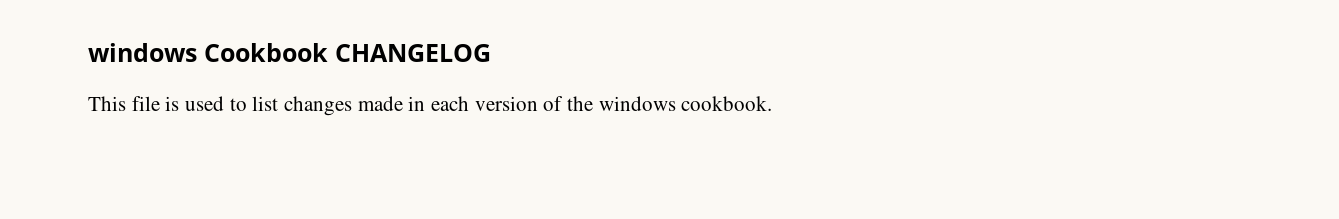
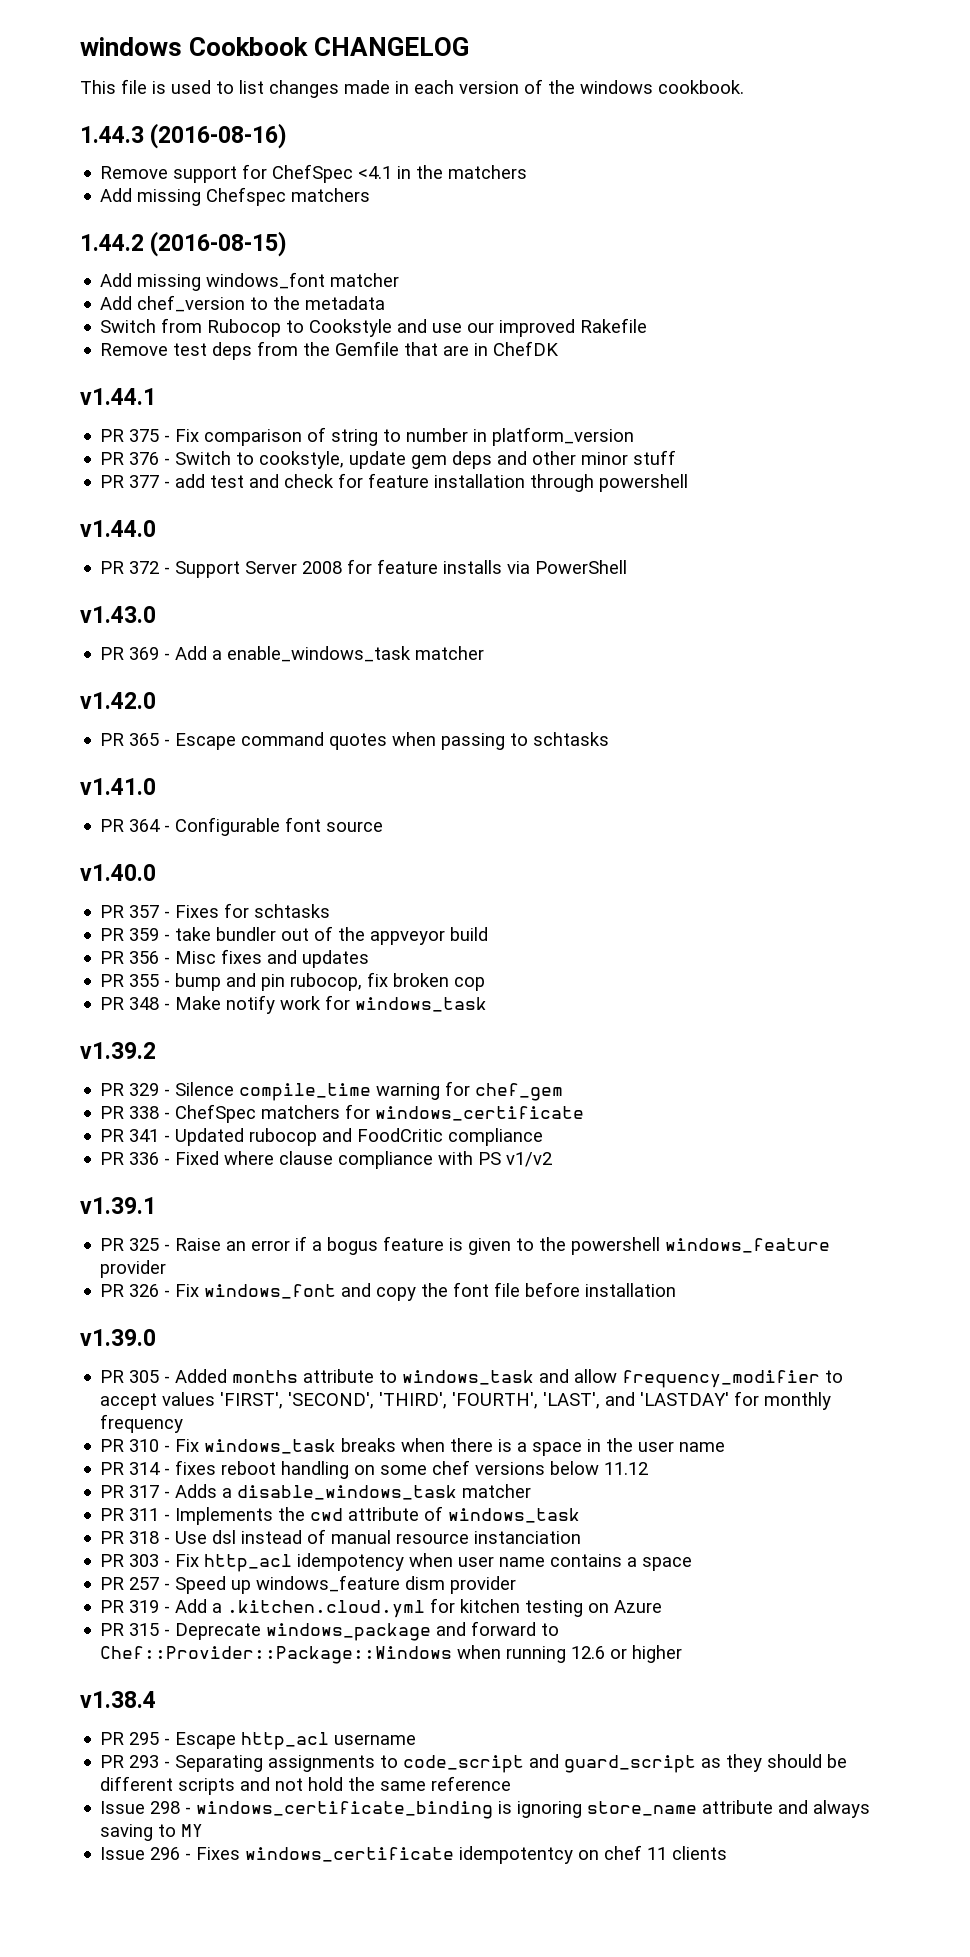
+ 1.44.3 (2016-08-16)
+ Remove support for ChefSpec <4.1 in the matchers
+ Add missing Chefspec matchers
+ 1.44.2 (2016-08-15)
+ Add missing windows_font matcher
+ Add chef_version to the metadata
+ Switch from Rubocop to Cookstyle and use our improved Rakefile
+ Remove test deps from the Gemfile that are in ChefDK
+ v1.44.1
+ PR 375 - Fix comparison of string to number in platform_version
+ PR 376 - Switch to cookstyle, update gem deps and other minor stuff
+ PR 377 - add test and check for feature installation through powershell
+ v1.44.0
+ PR 372 - Support Server 2008 for feature installs via PowerShell
+ v1.43.0
+ PR 369 - Add a enable_windows_task matcher
+ v1.42.0
+ PR 365 - Escape command quotes when passing to schtasks
+ v1.41.0
+ PR 364 - Configurable font source
+ v1.40.0
+ PR 357 - Fixes for schtasks
+ PR 359 - take bundler out of the appveyor build
+ PR 356 - Misc fixes and updates
+ PR 355 - bump and pin rubocop, fix broken cop
+ PR 348 - Make notify work for windows_task
+ v1.39.2
+ PR 329 - Silence compile_time warning for chef_gem
+ PR 338 - ChefSpec matchers for windows_certificate
+ PR 341 - Updated rubocop and FoodCritic compliance
+ PR 336 - Fixed where clause compliance with PS v1/v2
+ v1.39.1
+ PR 325 - Raise an error if a bogus feature is given to the powershell windows_feature provider
+ PR 326 - Fix windows_font and copy the font file before installation
+ v1.39.0
+ PR 305 - Added months attribute to windows_task and allow frequency_modifier to accept values 'FIRST', 'SECOND', 'THIRD', 'FOURTH', 'LAST', and 'LASTDAY' for monthly frequency
+ PR 310 - Fix windows_task breaks when there is a space in the user name
+ PR 314 - fixes reboot handling on some chef versions below 11.12
+ PR 317 - Adds a disable_windows_task matcher
+ PR 311 - Implements the cwd attribute of windows_task
+ PR 318 - Use dsl instead of manual resource instanciation
+ PR 303 - Fix http_acl idempotency when user name contains a space
+ PR 257 - Speed up windows_feature dism provider
+ PR 319 - Add a .kitchen.cloud.yml for kitchen testing on Azure
+ PR 315 - Deprecate windows_package and forward to Chef::Provider::Package::Windows when running 12.6 or higher
+ v1.38.4
+ PR 295 - Escape http_acl username
+ PR 293 - Separating assignments to code_script and guard_script as they should be different scripts and not hold the same reference
+ Issue 298 - windows_certificate_binding is ignoring store_name attribute and always saving to MY
+ Issue 296 - Fixes windows_certificate idempotentcy on chef 11 clients

